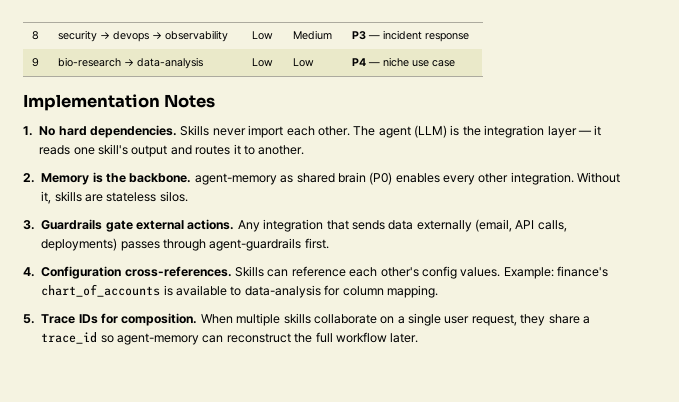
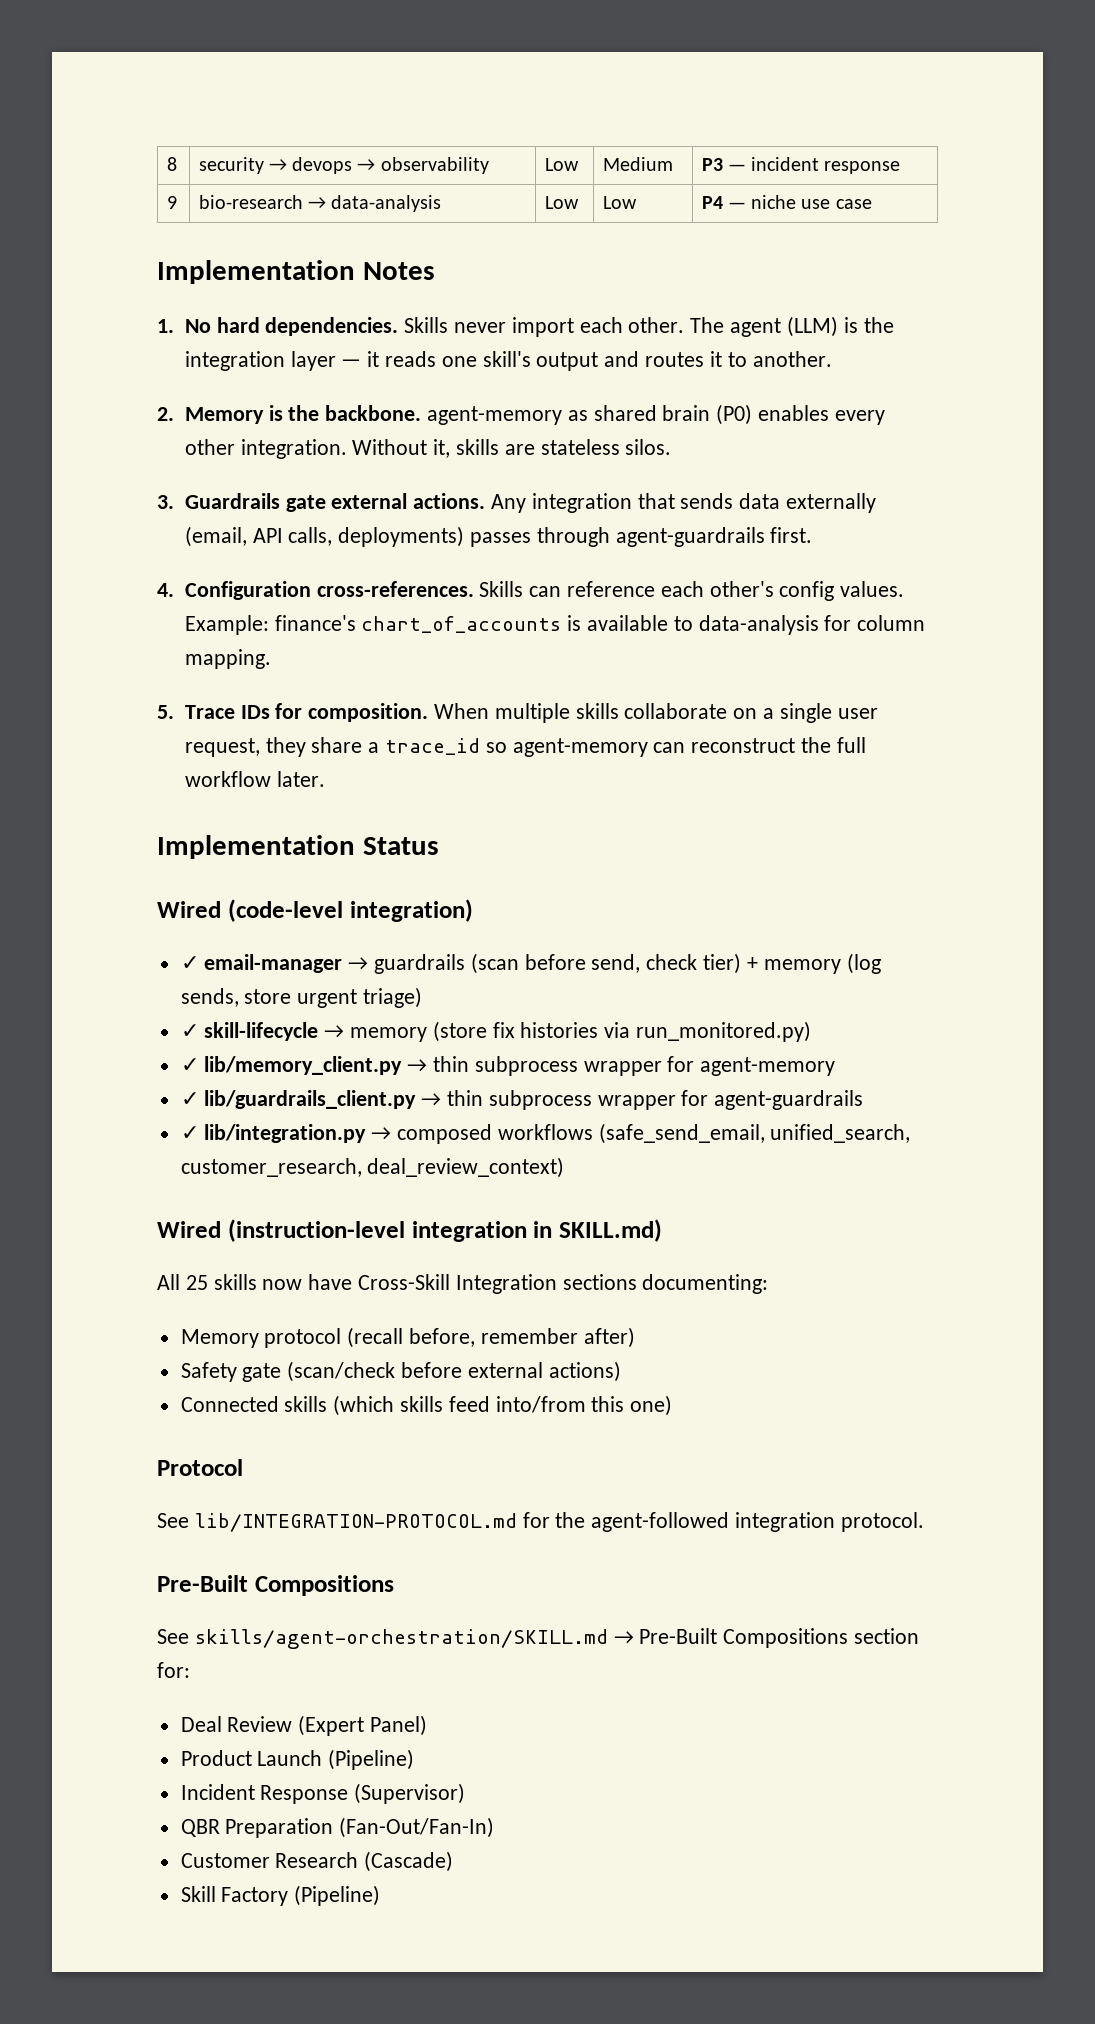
+ Implementation Status
+ Wired (code-level integration)
+ ✓ email-manager → guardrails (scan before send, check tier) + memory (log sends, store urgent triage)
+ ✓ skill-lifecycle → memory (store fix histories via run_monitored.py)
+ ✓ lib/memory_client.py → thin subprocess wrapper for agent-memory
+ ✓ lib/guardrails_client.py → thin subprocess wrapper for agent-guardrails
+ ✓ lib/integration.py → composed workflows (safe_send_email, unified_search, customer_research, deal_review_context)
+ Wired (instruction-level integration in SKILL.md)
+ All 25 skills now have Cross-Skill Integration sections documenting:
+ Memory protocol (recall before, remember after)
+ Safety gate (scan/check before external actions)
+ Connected skills (which skills feed into/from this one)
+ Protocol
+ See lib/INTEGRATION-PROTOCOL.md for the agent-followed integration protocol.
+ Pre-Built Compositions
+ See skills/agent-orchestration/SKILL.md → Pre-Built Compositions section for:
+ Deal Review (Expert Panel)
+ Product Launch (Pipeline)
+ Incident Response (Supervisor)
+ QBR Preparation (Fan-Out/Fan-In)
+ Customer Research (Cascade)
+ Skill Factory (Pipeline)

